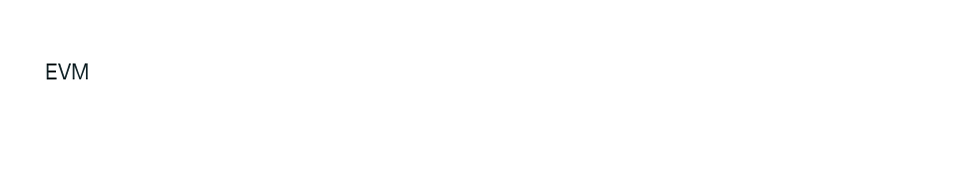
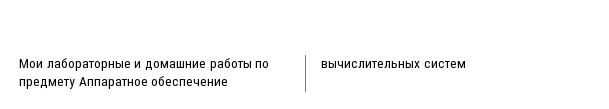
- EVM
+ Мои лабораторные и домашние работы по предмету Аппаратное обеспечение вычислительных систем

